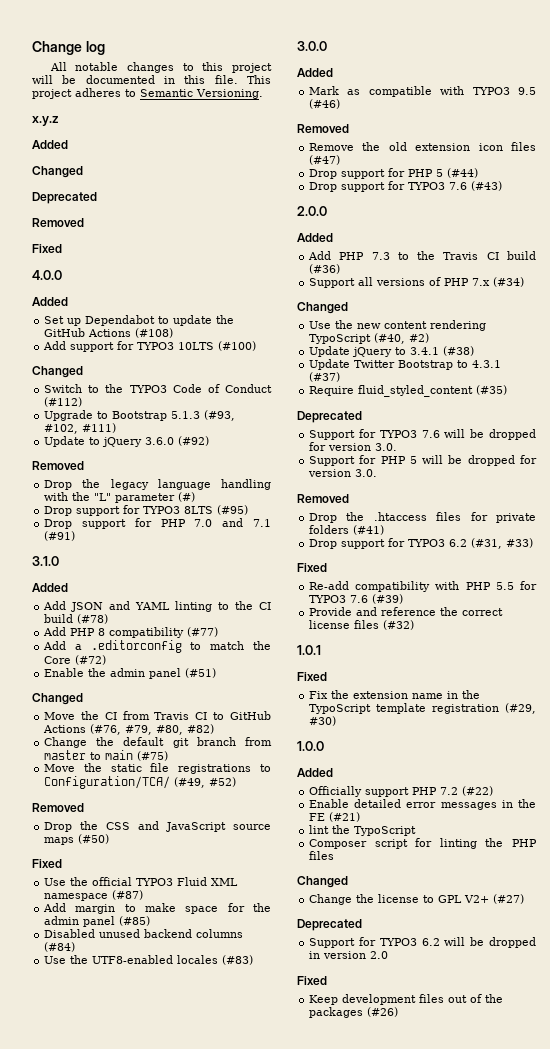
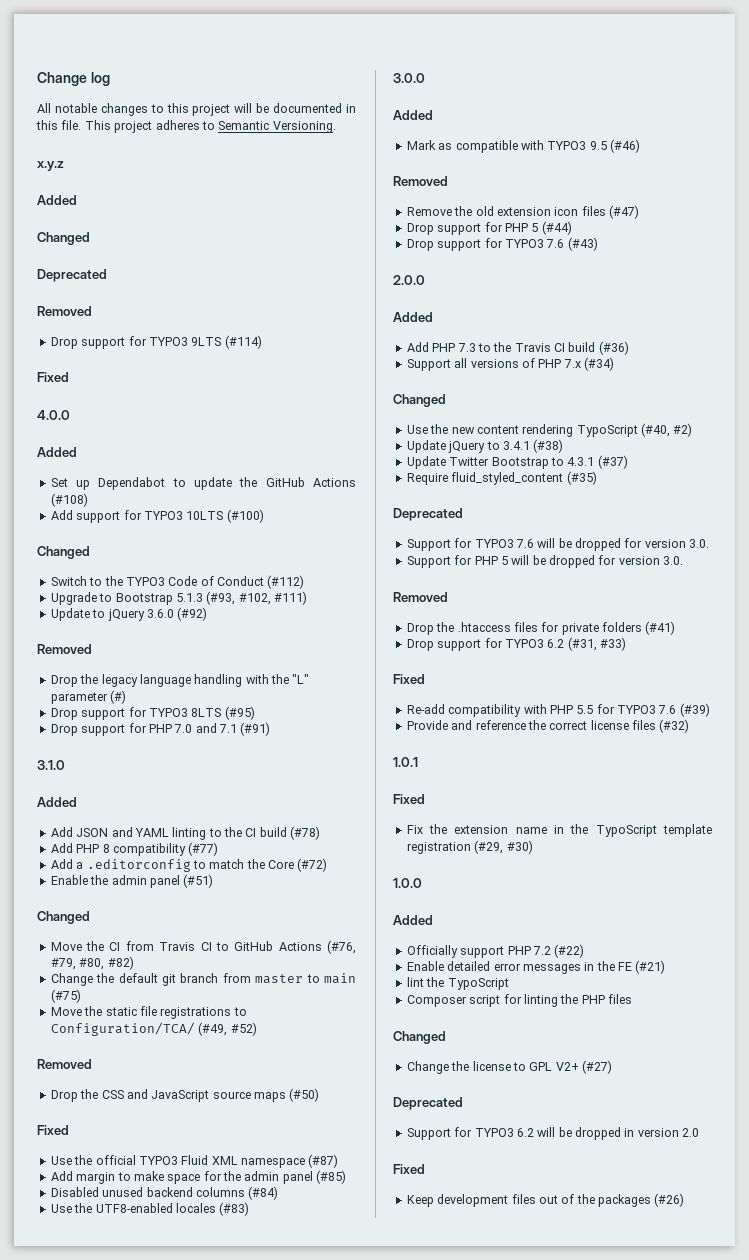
+ Drop support for TYPO3 9LTS (#114)

